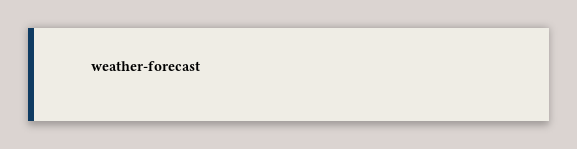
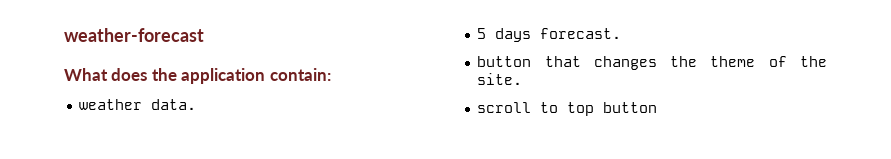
+ What does the application contain:
+ weather data.
+ 5 days forecast.
+ button that changes the theme of the site.
+ scroll to top button

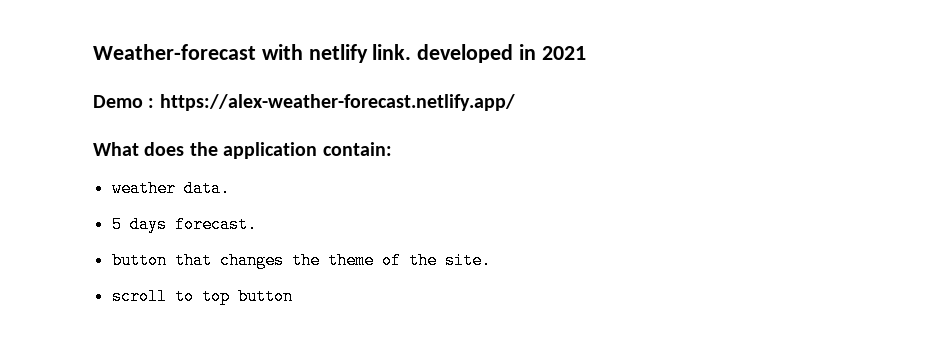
- weather-forecast
+ Weather-forecast with netlify link. developed in 2021
+ Demo : https://alex-weather-forecast.netlify.app/

